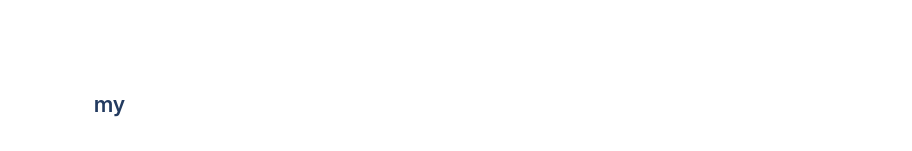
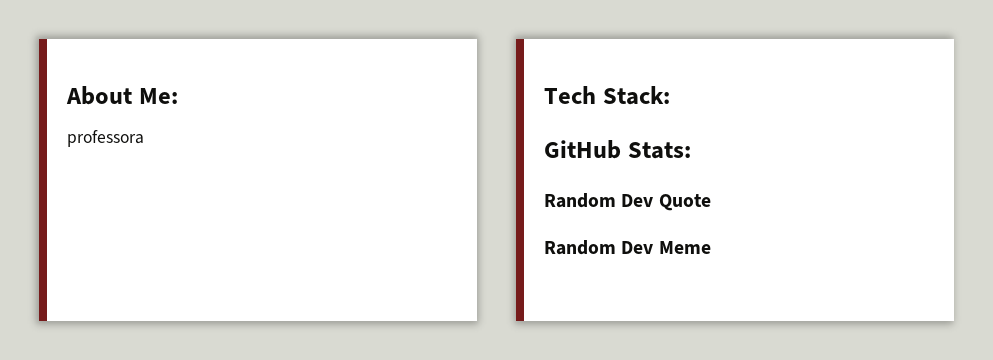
- my
+ About Me:
+ professora
+ Tech Stack:
+ GitHub Stats:
+ Random Dev Quote
+ Random Dev Meme

